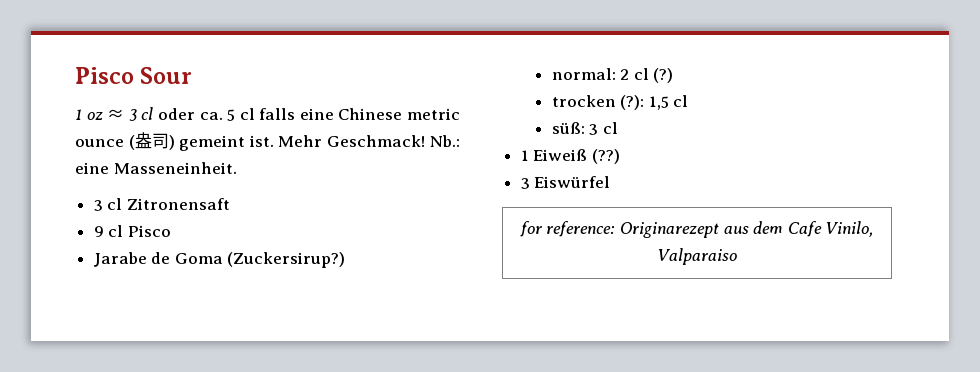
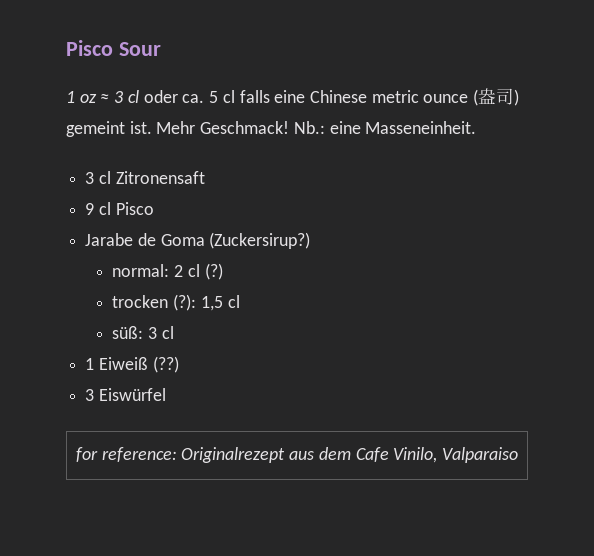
- for reference: Originarezept aus dem Cafe Vinilo, Valparaiso
+ for reference: Originalrezept aus dem Cafe Vinilo, Valparaiso

